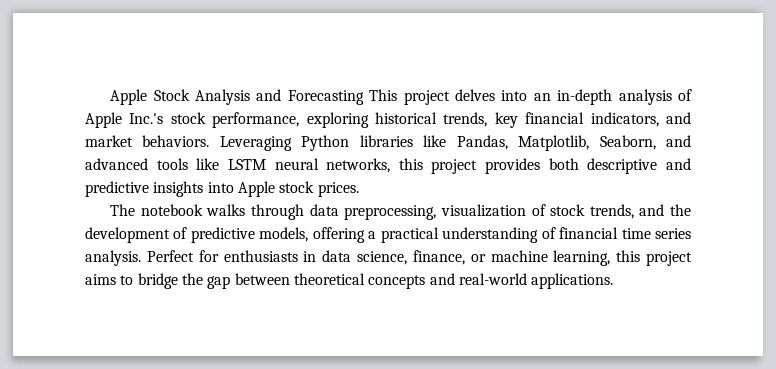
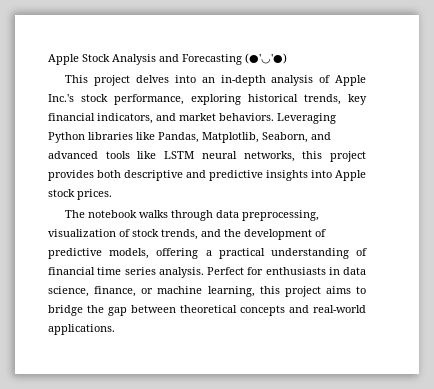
- Apple Stock Analysis and Forecasting This project delves into an in-depth analysis of Apple Inc.'s stock performance, exploring historical trends, key financial indicators, and market behaviors.
+ Apple Stock Analysis and Forecasting (●'◡'●)
+ This project delves into an in-depth analysis of Apple Inc.'s stock performance, exploring historical trends, key financial indicators, and market behaviors.

